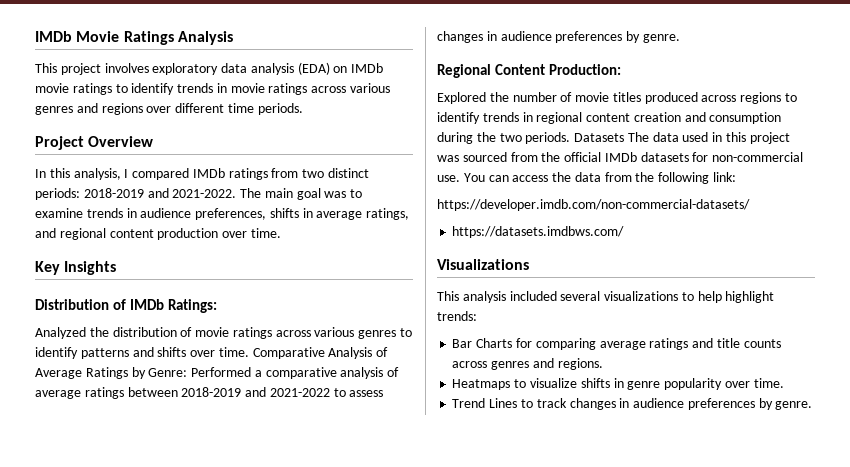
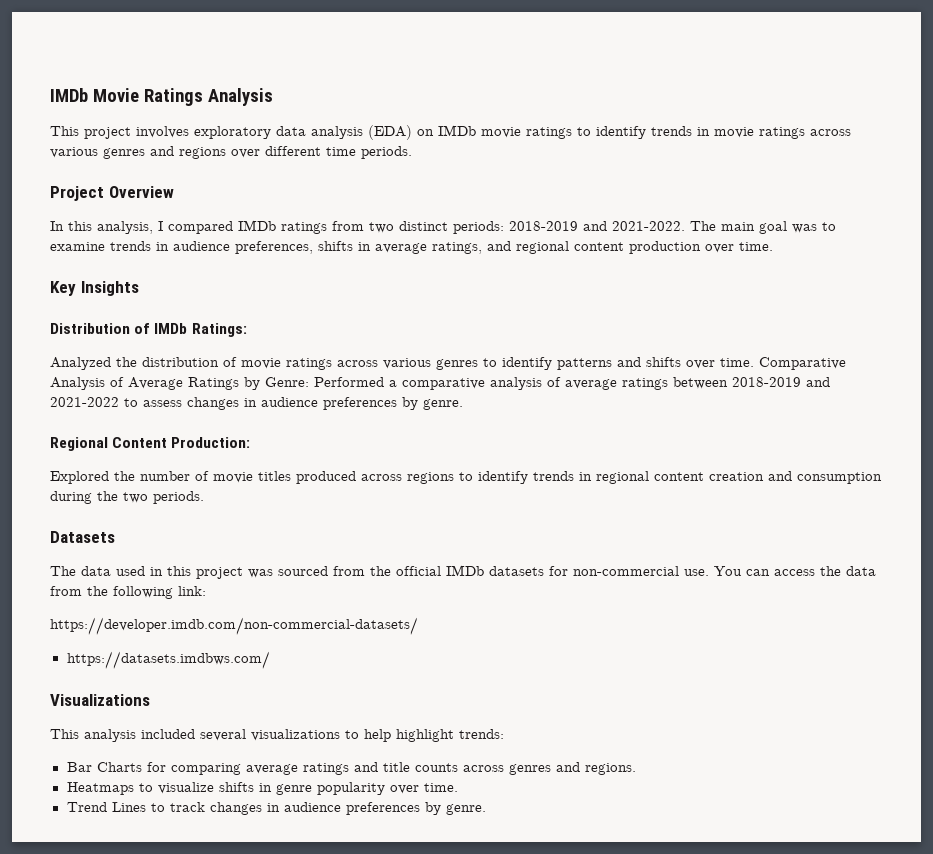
- Explored the number of movie titles produced across regions to identify trends in regional content creation and consumption during the two periods. Datasets The data used in this project was sourced from the official IMDb datasets for non-commercial use.
+ Explored the number of movie titles produced across regions to identify trends in regional content creation and consumption during the two periods.
+ Datasets
+ The data used in this project was sourced from the official IMDb datasets for non-commercial use.

